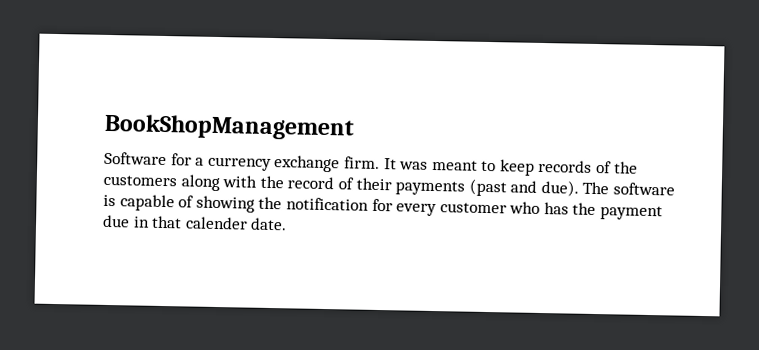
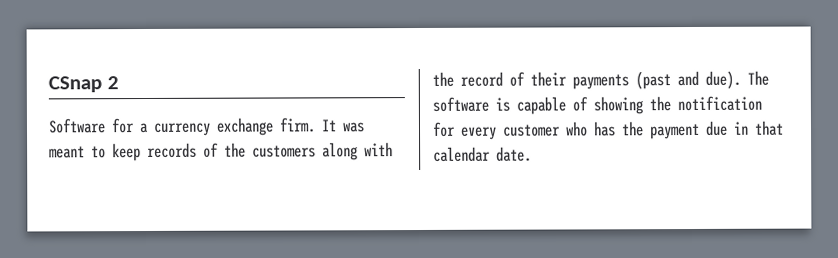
- BookShopManagement
+ CSnap 2
- The software is capable of showing the notification for every customer who has the payment due in that calender date.
+ The software is capable of showing the notification for every customer who has the payment due in that calendar date.

